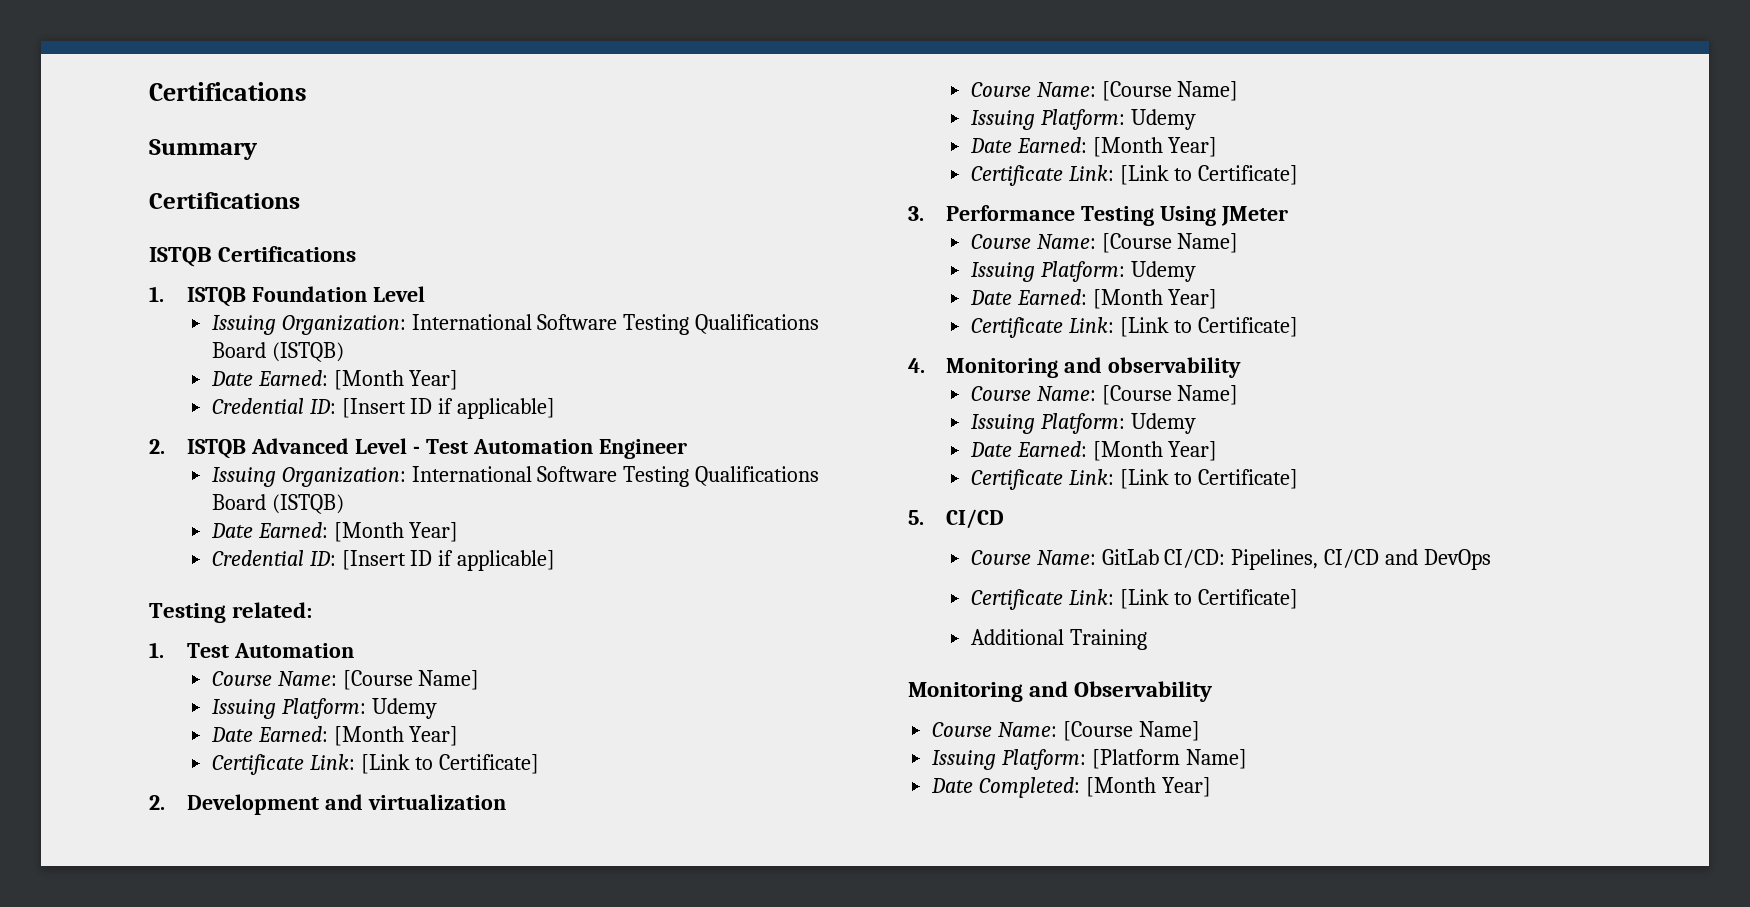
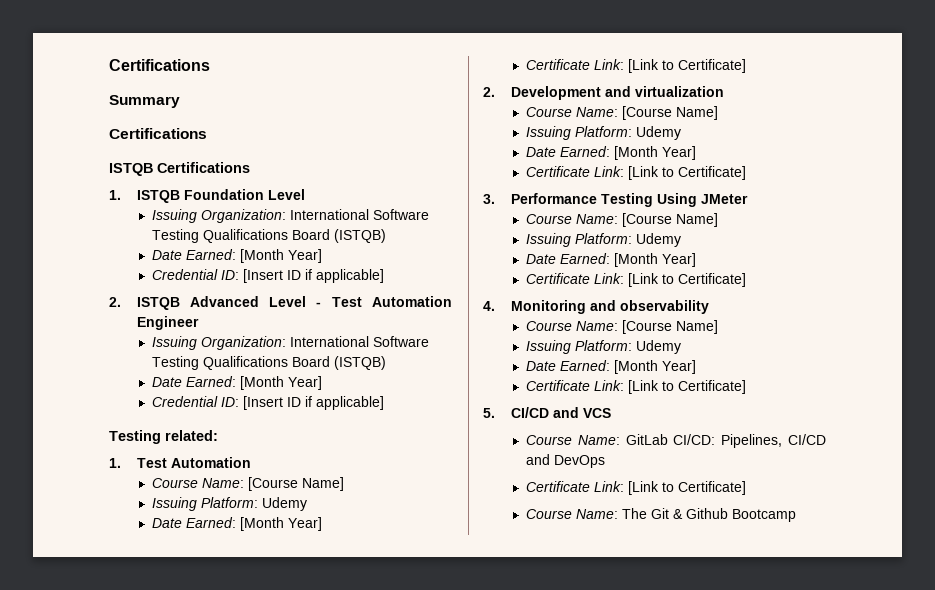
- 5. CI/CD
+ 5. CI/CD and VCS
- Additional Training
- Monitoring and Observability
- Course Name: [Course Name]
- Issuing Platform: [Platform Name]
- Date Completed: [Month Year]
+ Course Name: The Git & Github Bootcamp

